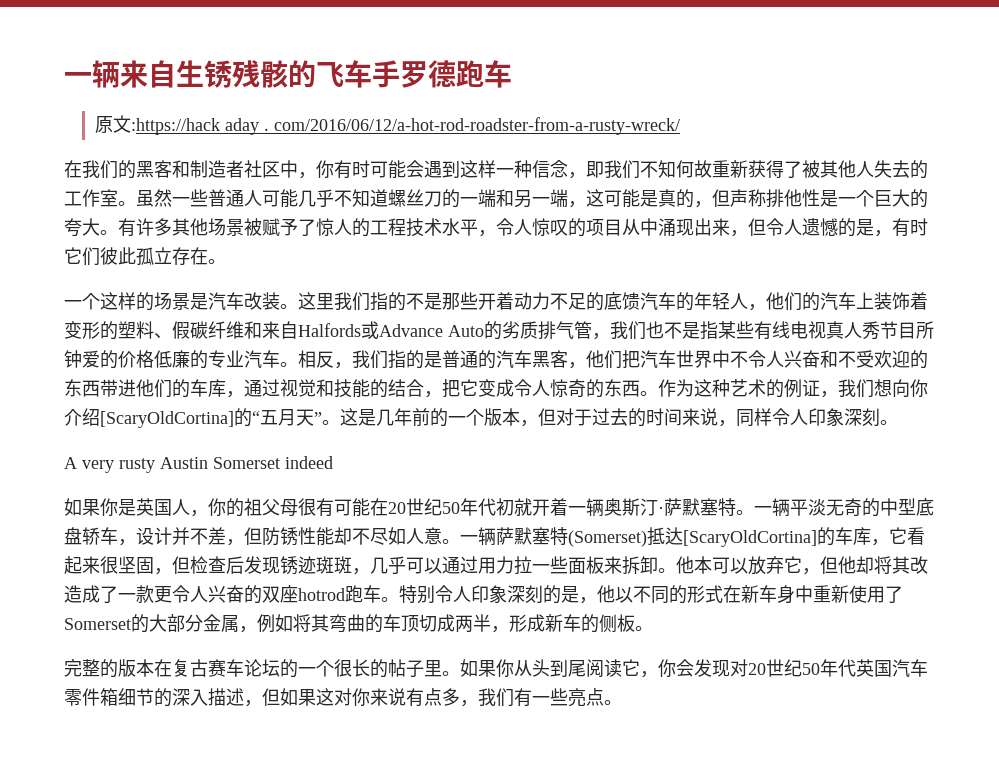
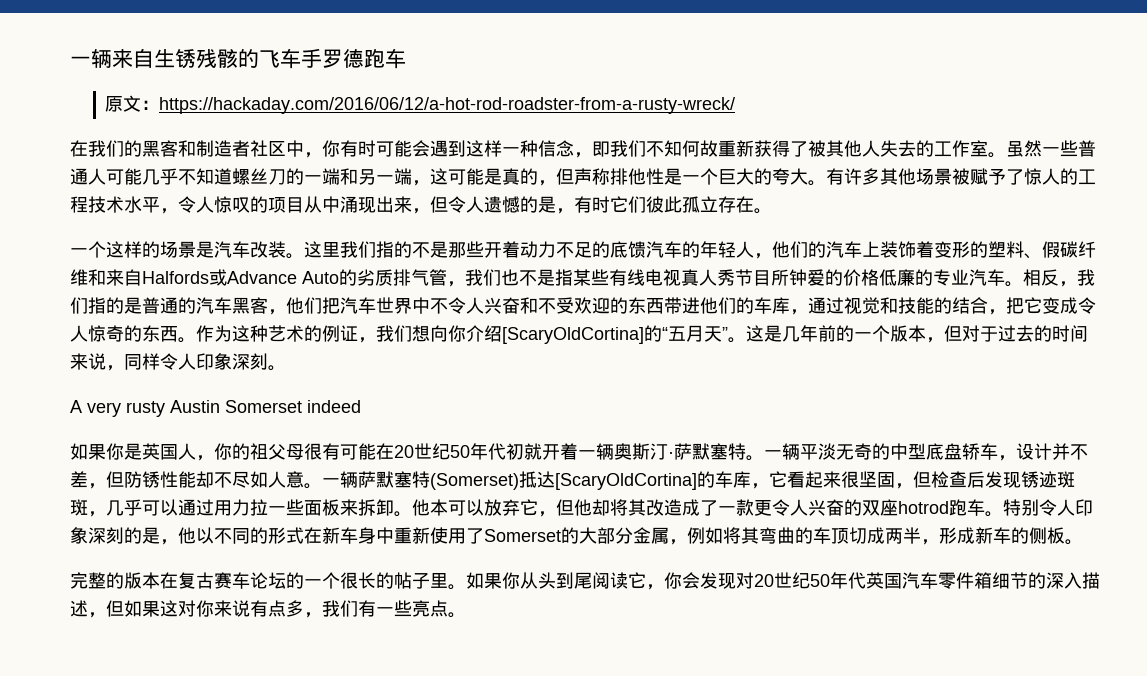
- 原文:https://hack aday . com/2016/06/12/a-hot-rod-roadster-from-a-rusty-wreck/
+ 原文：https://hackaday.com/2016/06/12/a-hot-rod-roadster-from-a-rusty-wreck/

